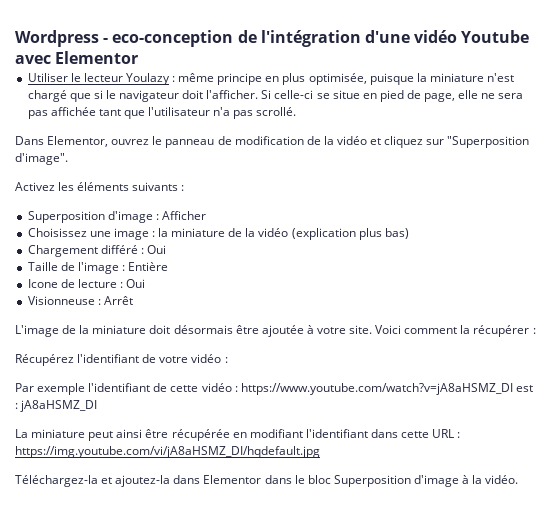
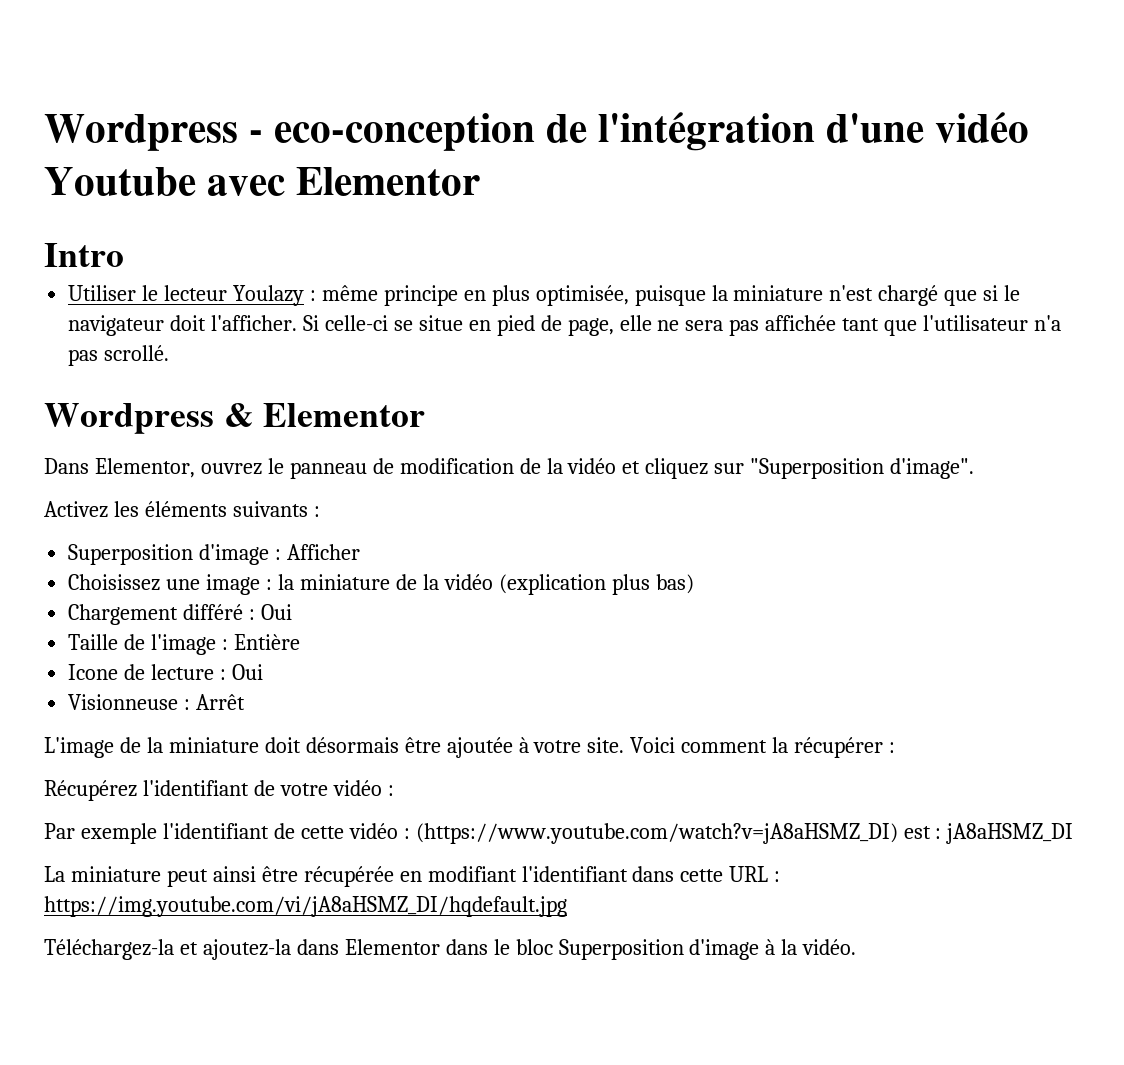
+ Intro
+ Wordpress & Elementor
- Par exemple l'identifiant de cette vidéo : https://www.youtube.com/watch?v=jA8aHSMZ_DI est : jA8aHSMZ_DI
+ Par exemple l'identifiant de cette vidéo : (https://www.youtube.com/watch?v=jA8aHSMZ_DI) est : jA8aHSMZ_DI

